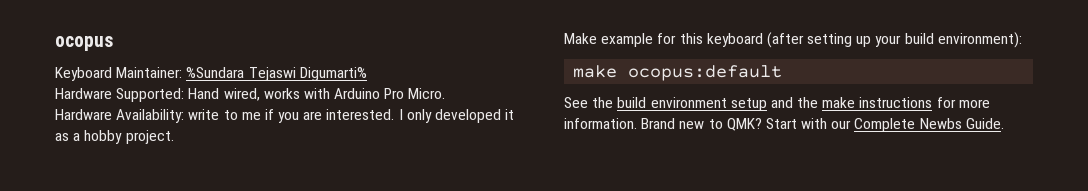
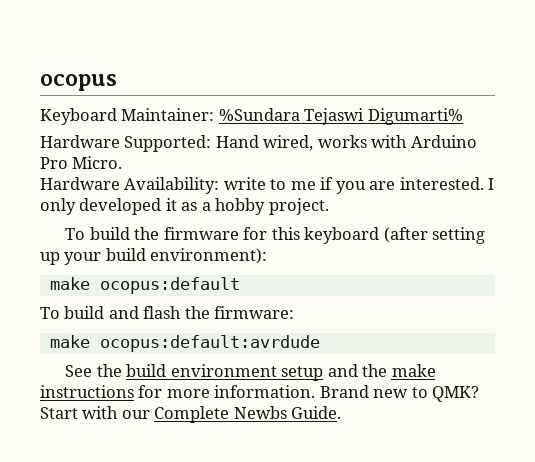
- Make example for this keyboard (after setting up your build environment):
+ To build the firmware for this keyboard (after setting up your build environment):
+ To build and flash the firmware:
+ make ocopus:default:avrdude

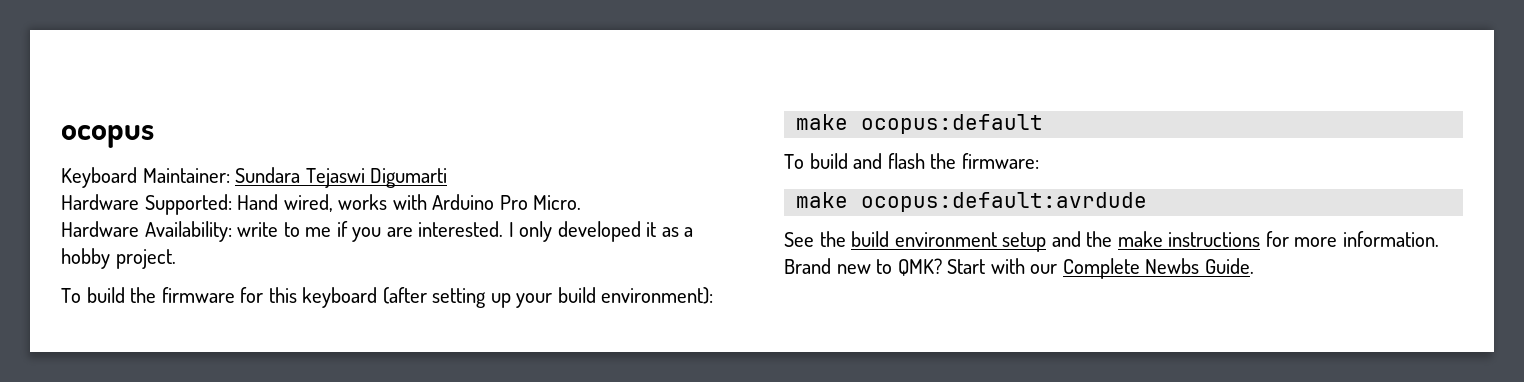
- Keyboard Maintainer: %Sundara Tejaswi Digumarti%
+ Keyboard Maintainer: Sundara Tejaswi Digumarti

